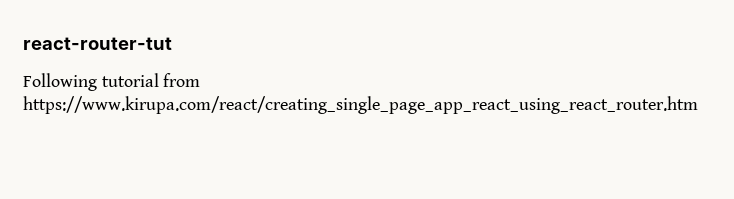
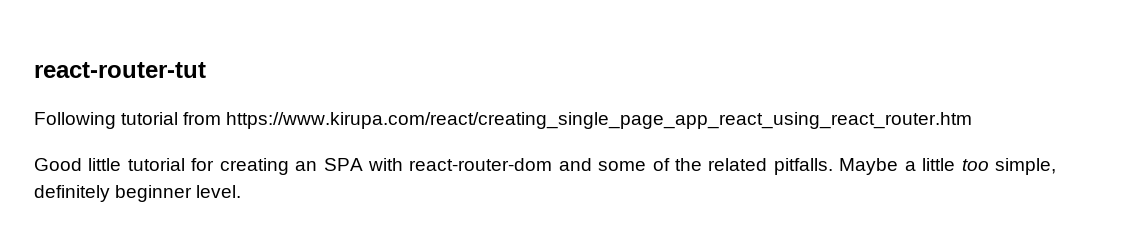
+ Good little tutorial for creating an SPA with react-router-dom and some of the related pitfalls. Maybe a little too simple, definitely beginner level.

